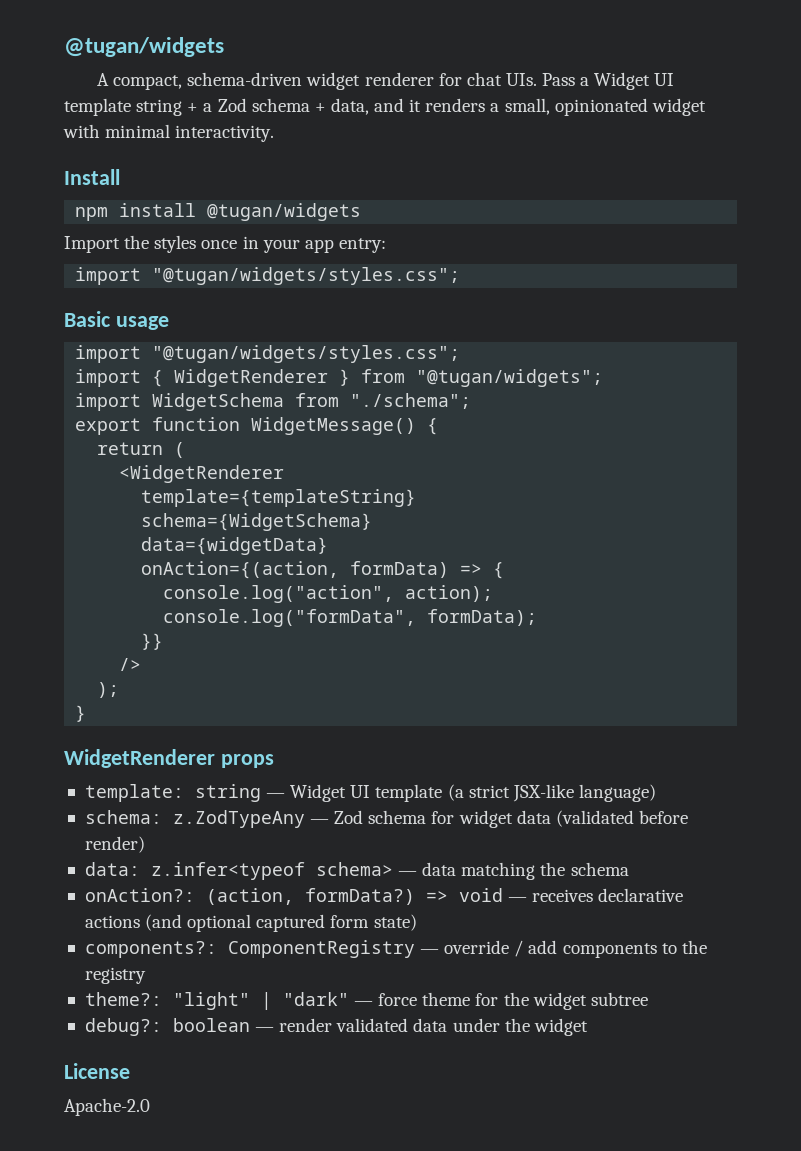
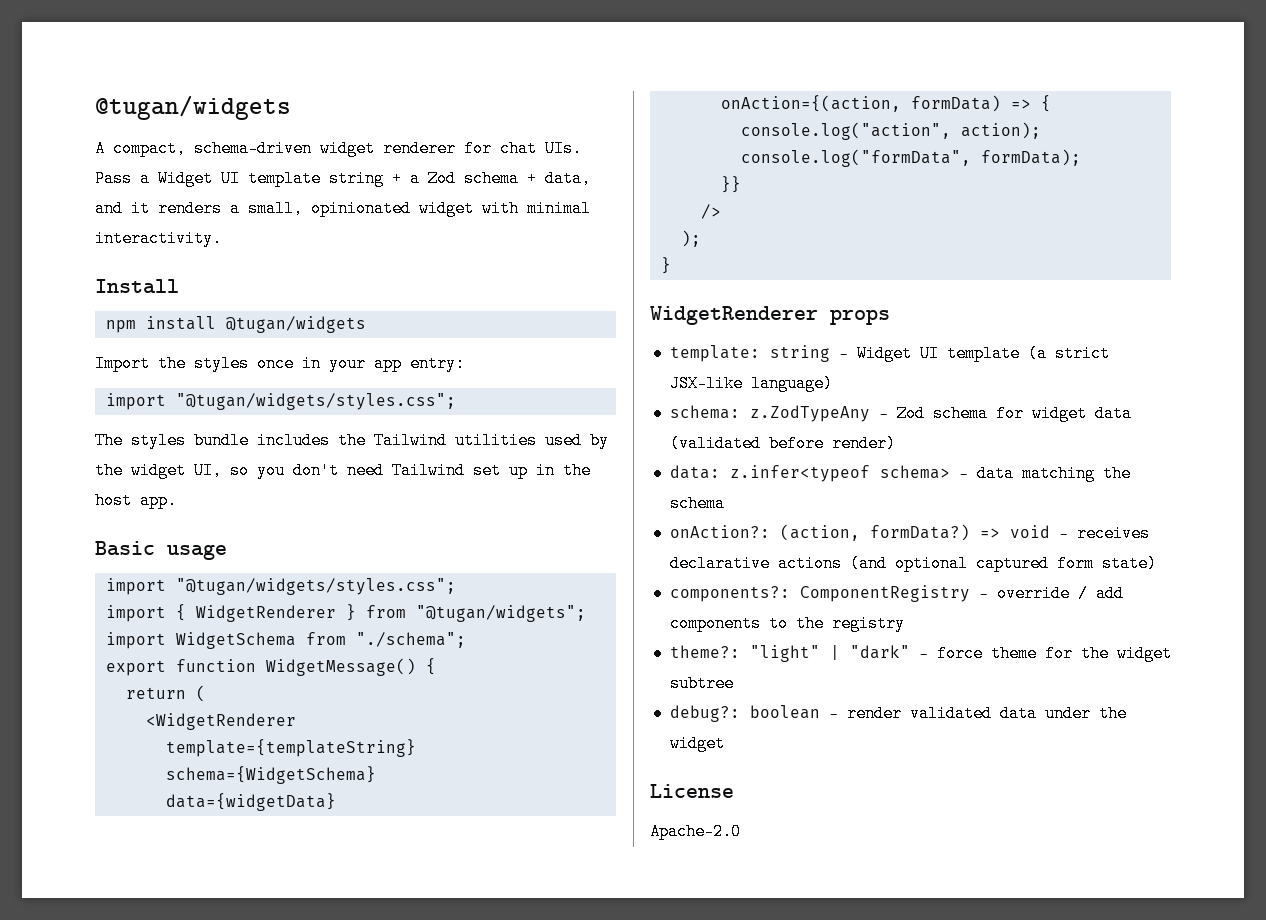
+ The styles bundle includes the Tailwind utilities used by the widget UI, so you don't need Tailwind set up in the host app.

